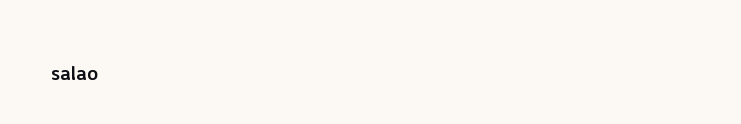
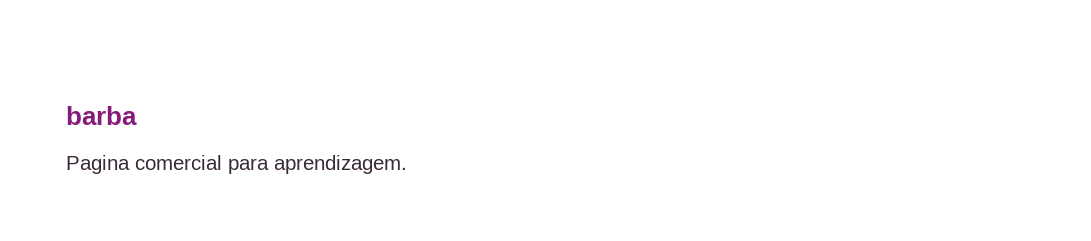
- salao
+ barba
+ Pagina comercial para aprendizagem.

